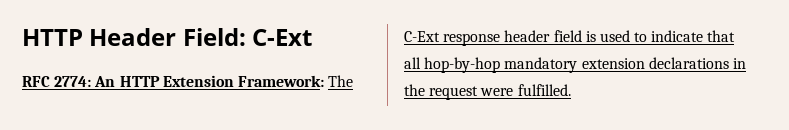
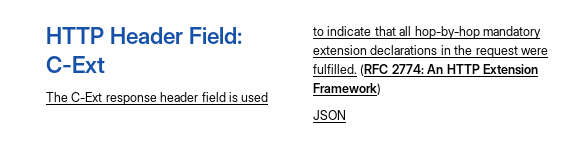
- RFC 2774: An HTTP Extension Framework: The C-Ext response header field is used to indicate that all hop-by-hop mandatory extension declarations in the request were fulfilled.
+ The C-Ext response header field is used to indicate that all hop-by-hop mandatory extension declarations in the request were fulfilled.
+ (RFC 2774: An HTTP Extension Framework)
+ JSON

